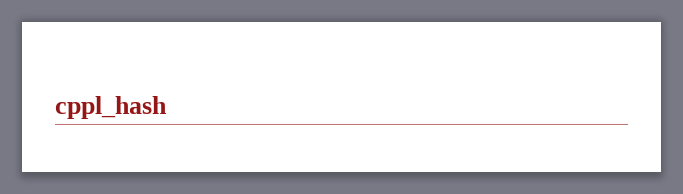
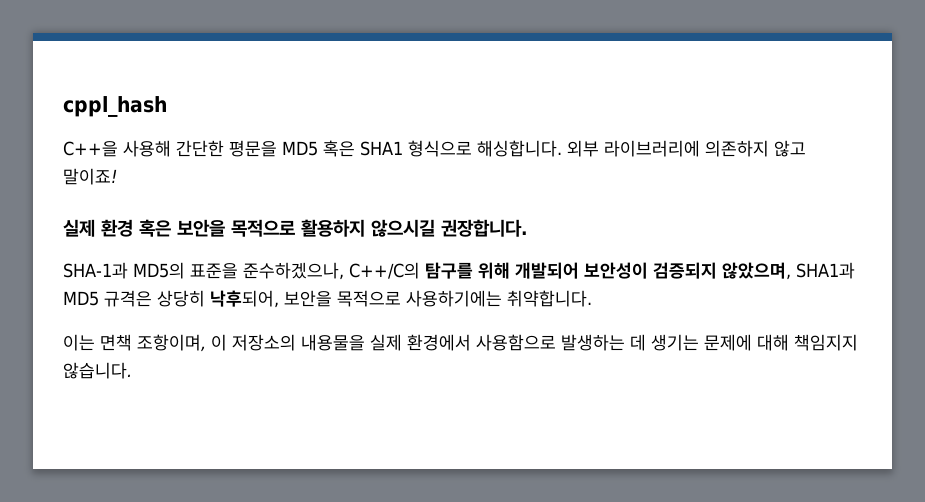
+ C++을 사용해 간단한 평문을 MD5 혹은 SHA1 형식으로 해싱합니다. 외부 라이브러리에 의존하지 않고 말이죠!
+ 실제 환경 혹은 보안을 목적으로 활용하지 않으시길 권장합니다.
+ SHA-1과 MD5의 표준을 준수하겠으나, C++/C의 탐구를 위해 개발되어 보안성이 검증되지 않았으며, SHA1과 MD5 규격은 상당히 낙후되어, 보안을 목적으로 사용하기에는 취약합니다.
+ 이는 면책 조항이며, 이 저장소의 내용물을 실제 환경에서 사용함으로 발생하는 데 생기는 문제에 대해 책임지지 않습니다.

